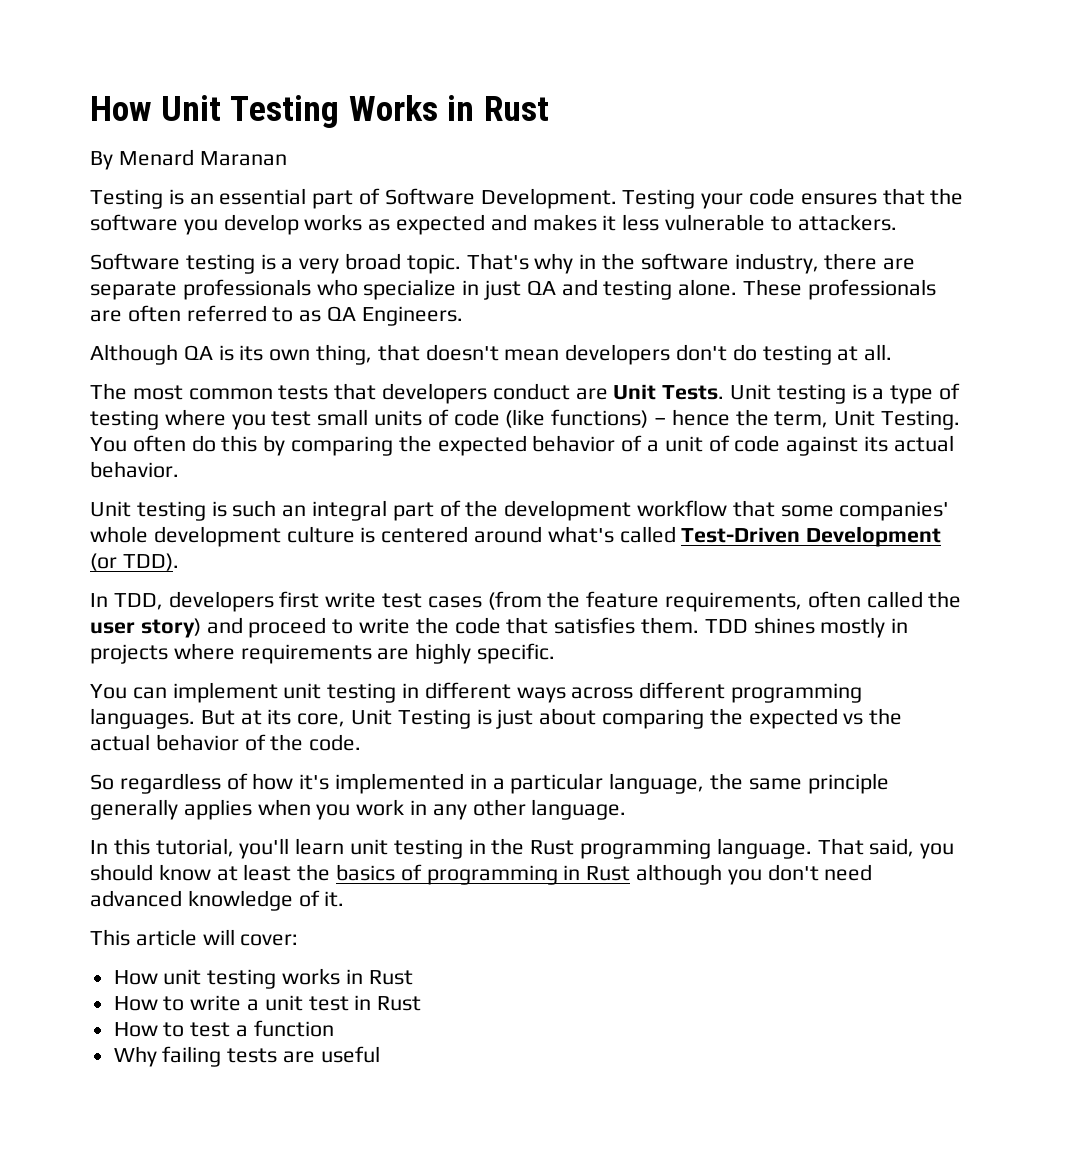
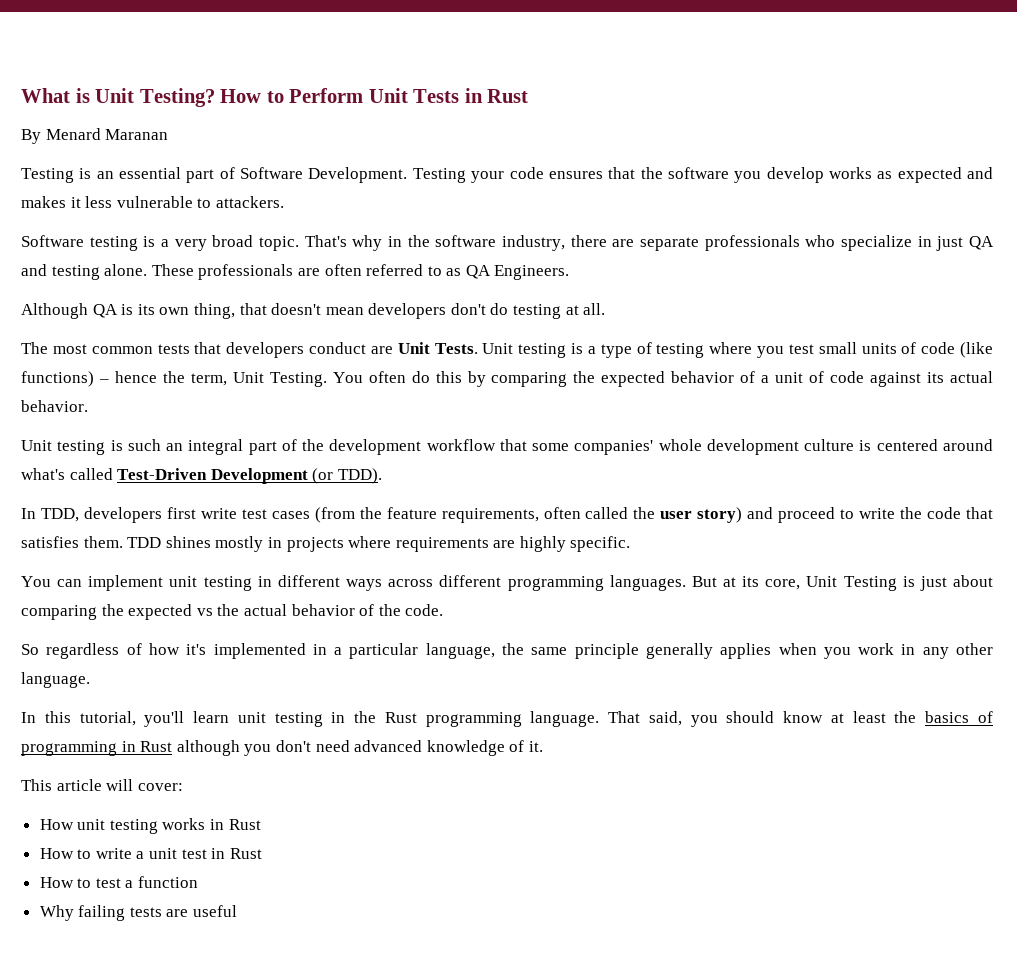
- How Unit Testing Works in Rust
+ What is Unit Testing? How to Perform Unit Tests in Rust

